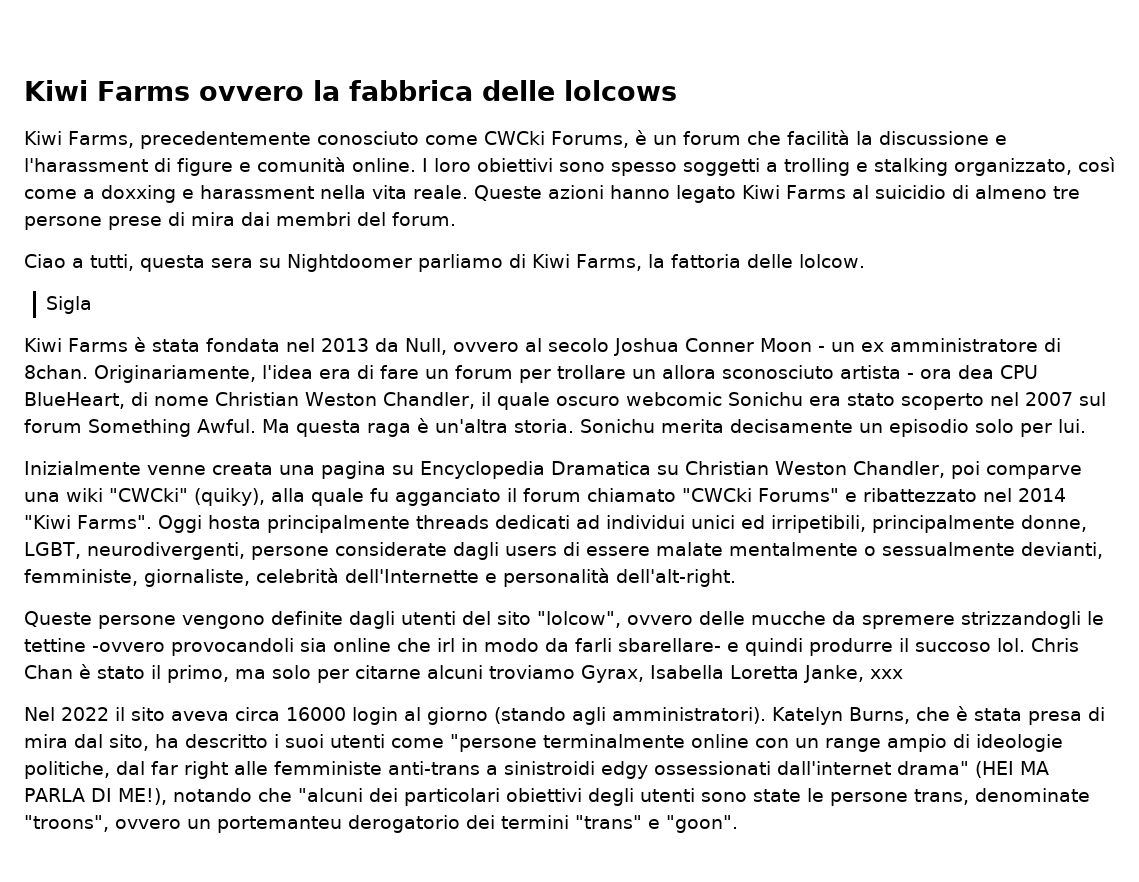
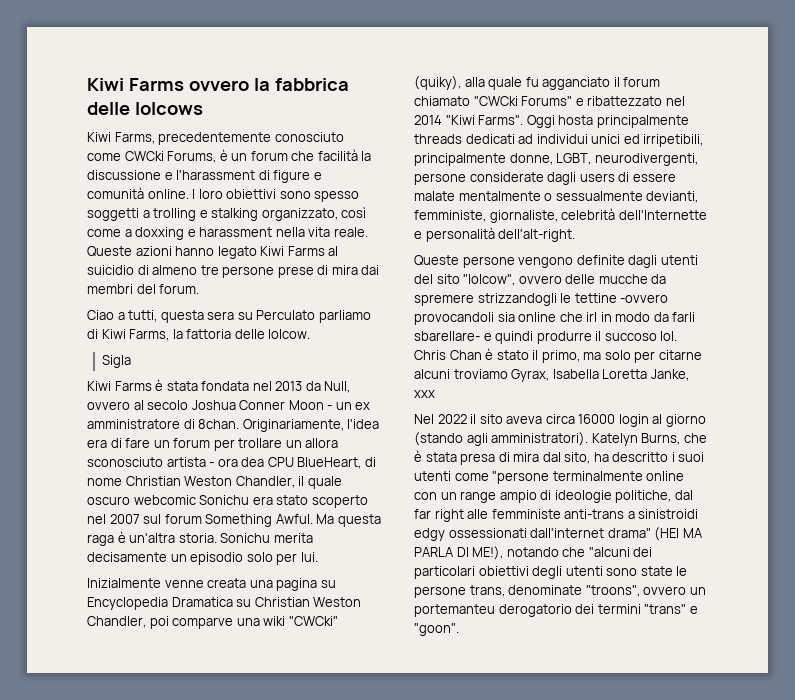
- Ciao a tutti, questa sera su Nightdoomer parliamo di Kiwi Farms, la fattoria delle lolcow.
+ Ciao a tutti, questa sera su Perculato parliamo di Kiwi Farms, la fattoria delle lolcow.

